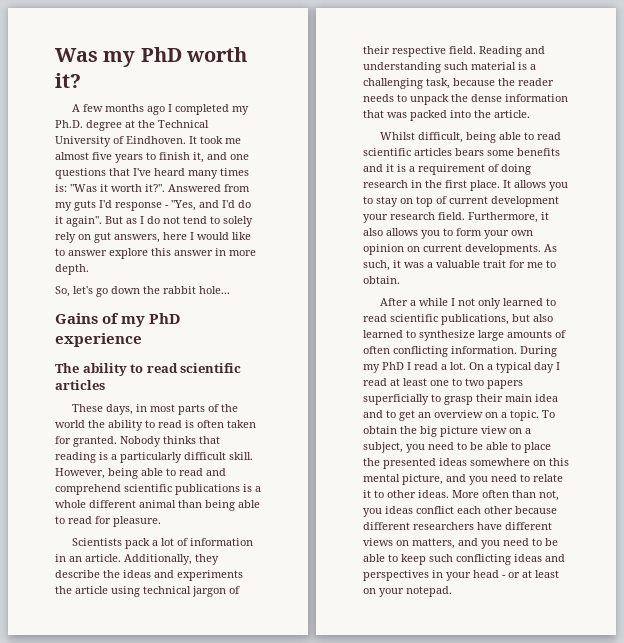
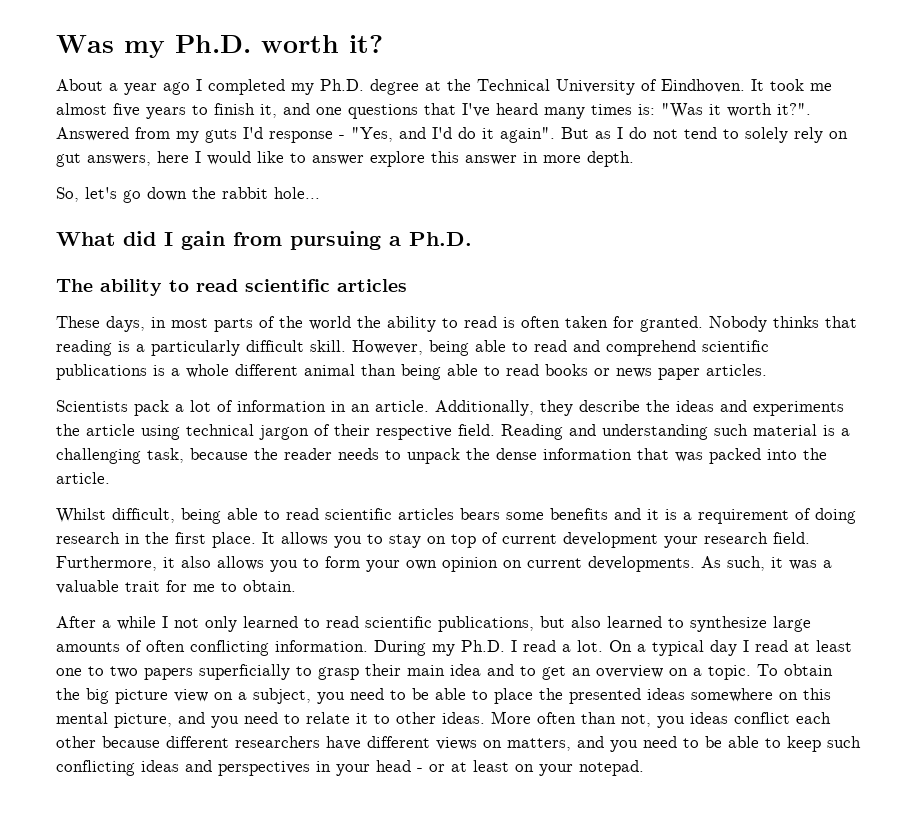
- Was my PhD worth it?
+ Was my Ph.D. worth it?
- A few months ago I completed my Ph.D. degree at the Technical University of Eindhoven.
+ About a year ago I completed my Ph.D. degree at the Technical University of Eindhoven.
- Gains of my PhD experience
+ What did I gain from pursuing a Ph.D.
- However, being able to read and comprehend scientific publications is a whole different animal than being able to read for pleasure.
+ However, being able to read and comprehend scientific publications is a whole different animal than being able to read books or news paper articles.
- During my PhD I read a lot.
+ During my Ph.D. I read a lot.

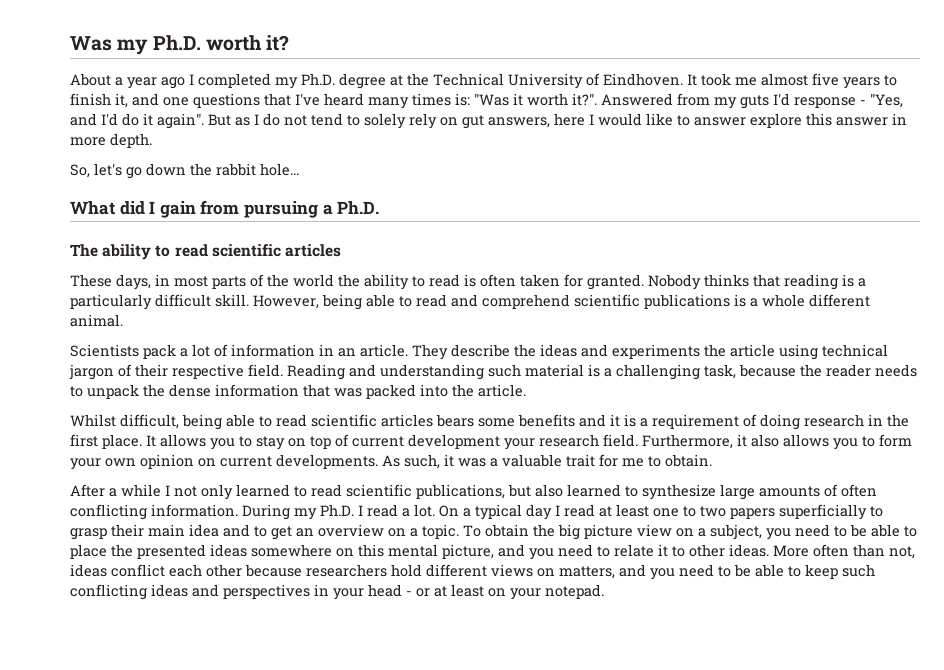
- However, being able to read and comprehend scientific publications is a whole different animal than being able to read books or news paper articles.
+ However, being able to read and comprehend scientific publications is a whole different animal.
- Additionally, they describe the ideas and experiments the article using technical jargon of their respective field.
+ They describe the ideas and experiments the article using technical jargon of their respective field.
- More often than not, you ideas conflict each other because different researchers have different views on matters, and you need to be able to keep such conflicting ideas and perspectives in your head - or at least on your notepad.
+ More often than not, ideas conflict each other because researchers hold different views on matters, and you need to be able to keep such conflicting ideas and perspectives in your head - or at least on your notepad.

